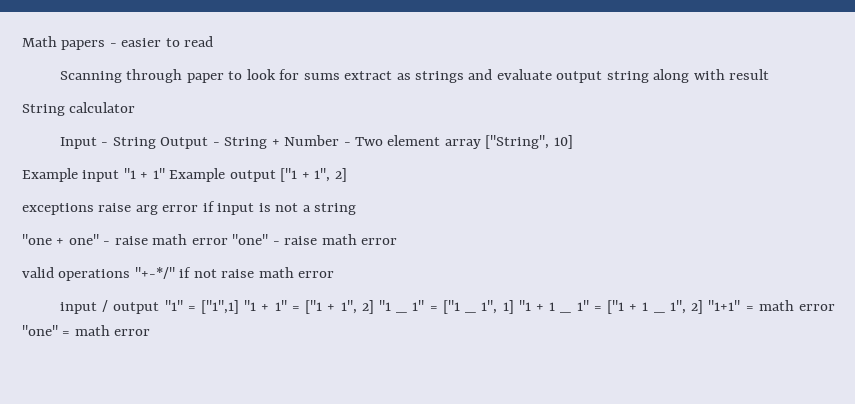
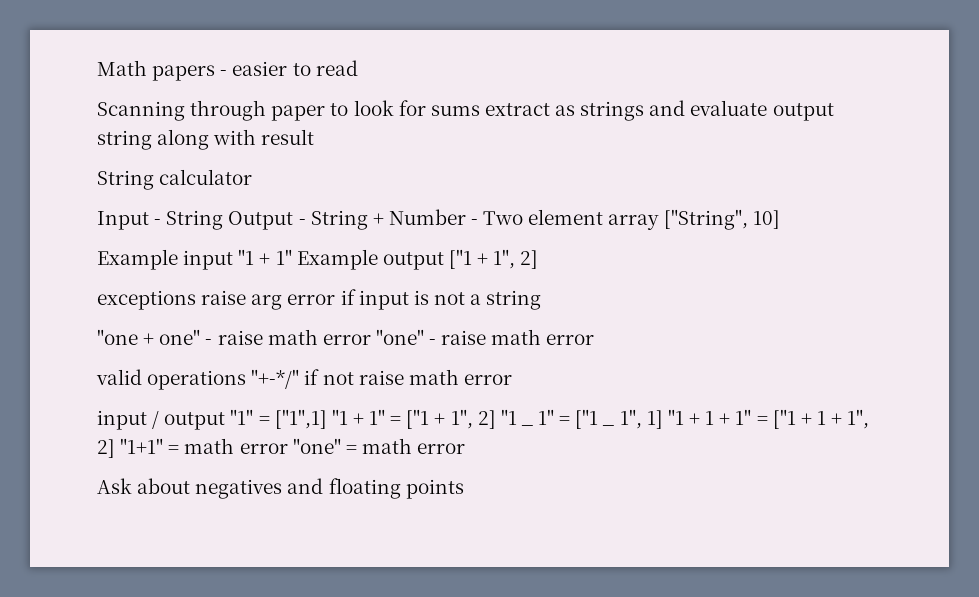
- input / output "1" = ["1",1] "1 + 1" = ["1 + 1", 2] "1 _ 1" = ["1 _ 1", 1] "1 + 1 _ 1" = ["1 + 1 _ 1", 2] "1+1" = math error "one" = math error
+ input / output "1" = ["1",1] "1 + 1" = ["1 + 1", 2] "1 _ 1" = ["1 _ 1", 1] "1 + 1 + 1" = ["1 + 1 + 1", 2] "1+1" = math error "one" = math error
+ Ask about negatives and floating points

